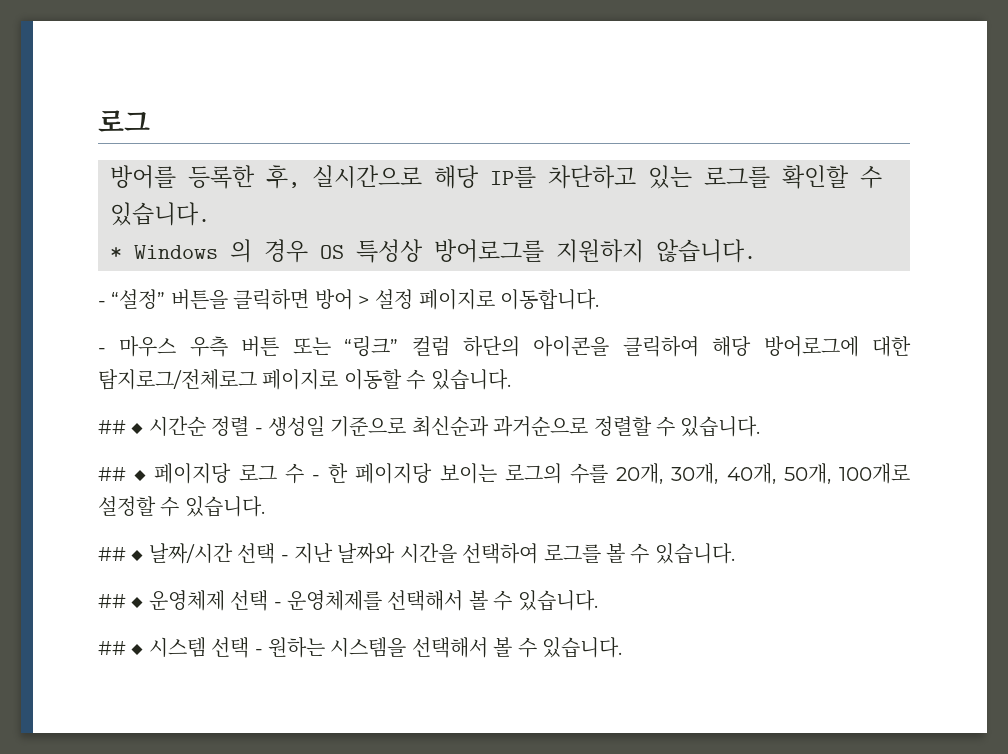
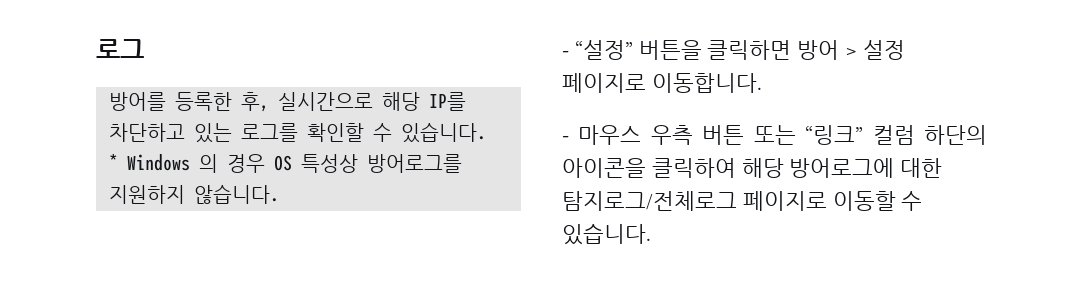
- ## ◆ 시간순 정렬 - 생성일 기준으로 최신순과 과거순으로 정렬할 수 있습니다.
- ## ◆ 페이지당 로그 수 - 한 페이지당 보이는 로그의 수를 20개, 30개, 40개, 50개, 100개로 설정할 수 있습니다.
- ## ◆ 날짜/시간 선택 - 지난 날짜와 시간을 선택하여 로그를 볼 수 있습니다.
- ## ◆ 운영체제 선택 - 운영체제를 선택해서 볼 수 있습니다.
- ## ◆ 시스템 선택 - 원하는 시스템을 선택해서 볼 수 있습니다.

